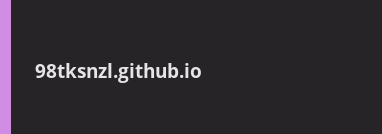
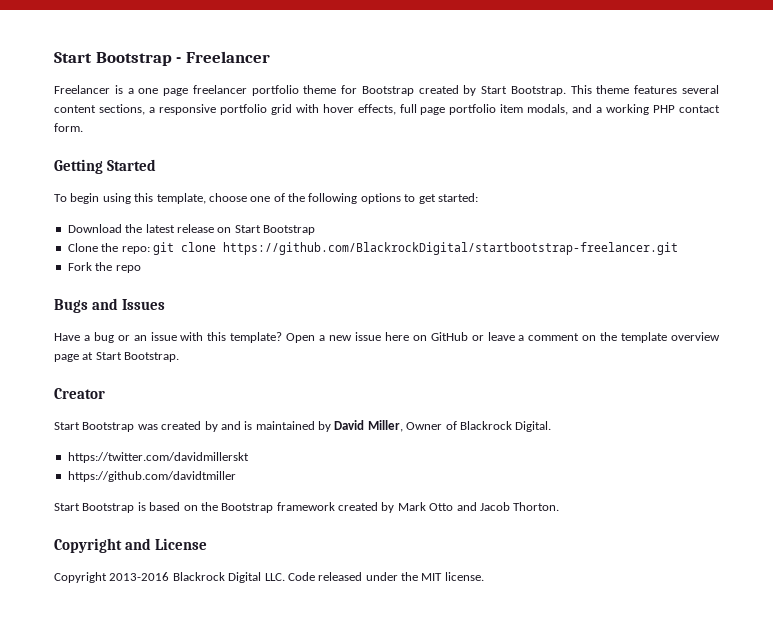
- 98tksnzl.github.io
+ Start Bootstrap - Freelancer
+ Freelancer is a one page freelancer portfolio theme for Bootstrap created by Start Bootstrap. This theme features several content sections, a responsive portfolio grid with hover effects, full page portfolio item modals, and a working PHP contact form.
+ Getting Started
+ To begin using this template, choose one of the following options to get started:
+ Download the latest release on Start Bootstrap
+ Clone the repo: git clone https://github.com/BlackrockDigital/startbootstrap-freelancer.git
+ Fork the repo
+ Bugs and Issues
+ Have a bug or an issue with this template? Open a new issue here on GitHub or leave a comment on the template overview page at Start Bootstrap.
+ Creator
+ Start Bootstrap was created by and is maintained by David Miller, Owner of Blackrock Digital.
+ https://twitter.com/davidmillerskt
+ https://github.com/davidtmiller
+ Start Bootstrap is based on the Bootstrap framework created by Mark Otto and Jacob Thorton.
+ Copyright and License
+ Copyright 2013-2016 Blackrock Digital LLC. Code released under the MIT license.

